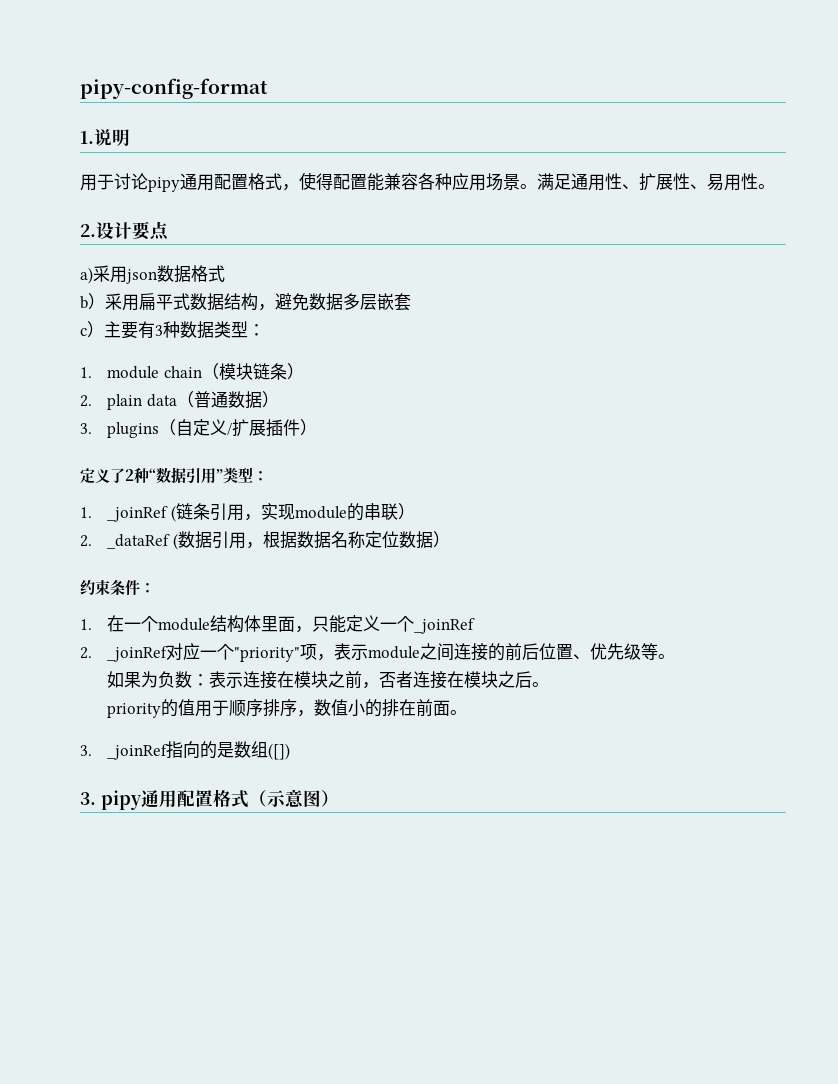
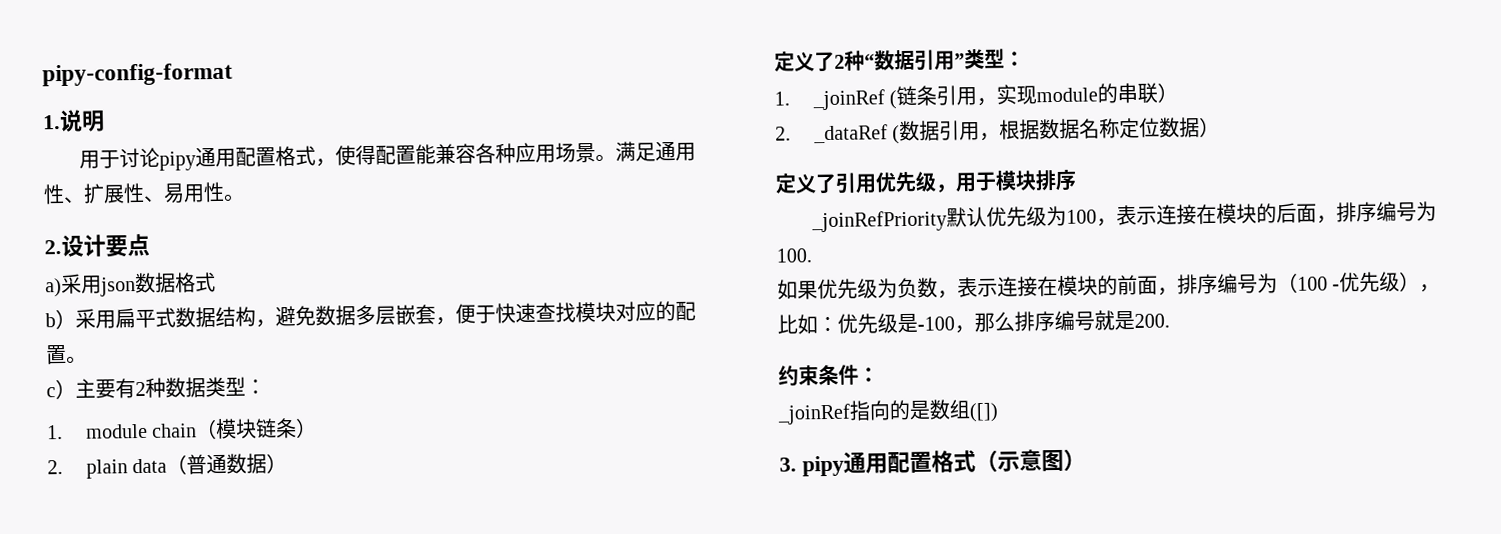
- b）采用扁平式数据结构，避免数据多层嵌套
+ b）采用扁平式数据结构，避免数据多层嵌套，便于快速查找模块对应的配置。
- c）主要有3种数据类型：
+ c）主要有2种数据类型：
- 3. plugins（自定义/扩展插件）
+ 定义了引用优先级，用于模块排序
+ _joinRefPriority默认优先级为100，表示连接在模块的后面，排序编号为100.
+ 如果优先级为负数，表示连接在模块的前面，排序编号为（100 -优先级），比如：优先级是-100，那么排序编号就是200.
  约束条件：
- 1.在一个module结构体里面，只能定义一个_joinRef
- 2. _joinRef对应一个"priority"项，表示module之间连接的前后位置、优先级等。
- 如果为负数：表示连接在模块之前，否者连接在模块之后。
- priority的值用于顺序排序，数值小的排在前面。
- 3. _joinRef指向的是数组([])
+ _joinRef指向的是数组([])

